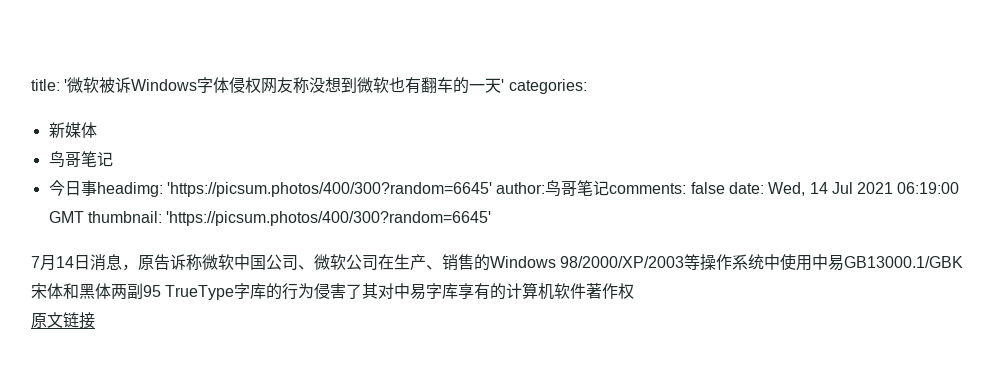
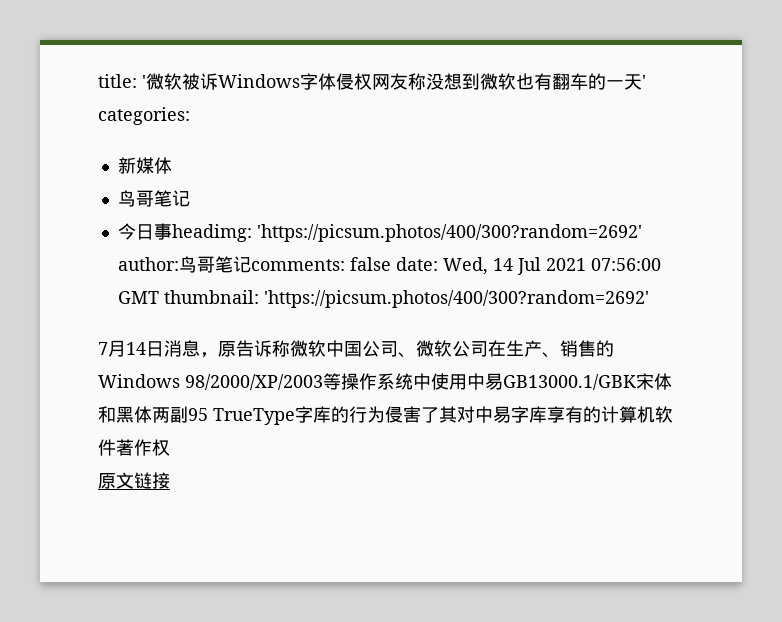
- 今日事headimg: 'https://picsum.photos/400/300?random=6645' author:鸟哥笔记comments: false date: Wed, 14 Jul 2021 06:19:00 GMT thumbnail: 'https://picsum.photos/400/300?random=6645'
+ 今日事headimg: 'https://picsum.photos/400/300?random=2692' author:鸟哥笔记comments: false date: Wed, 14 Jul 2021 07:56:00 GMT thumbnail: 'https://picsum.photos/400/300?random=2692'

